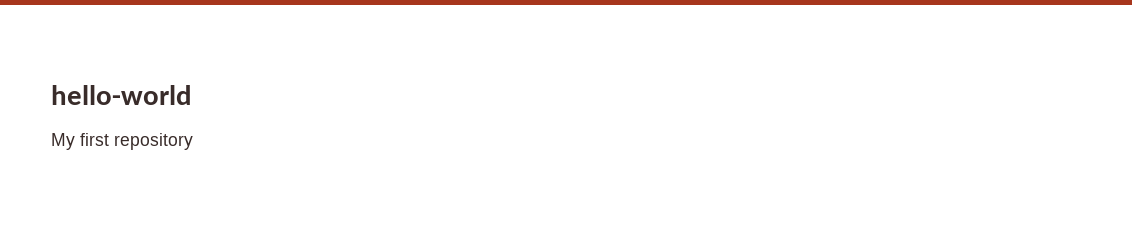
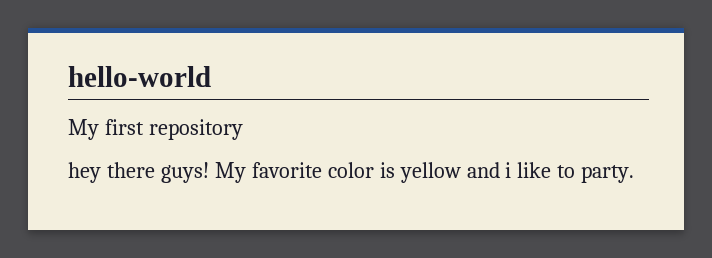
+ hey there guys! My favorite color is yellow and i like to party.

